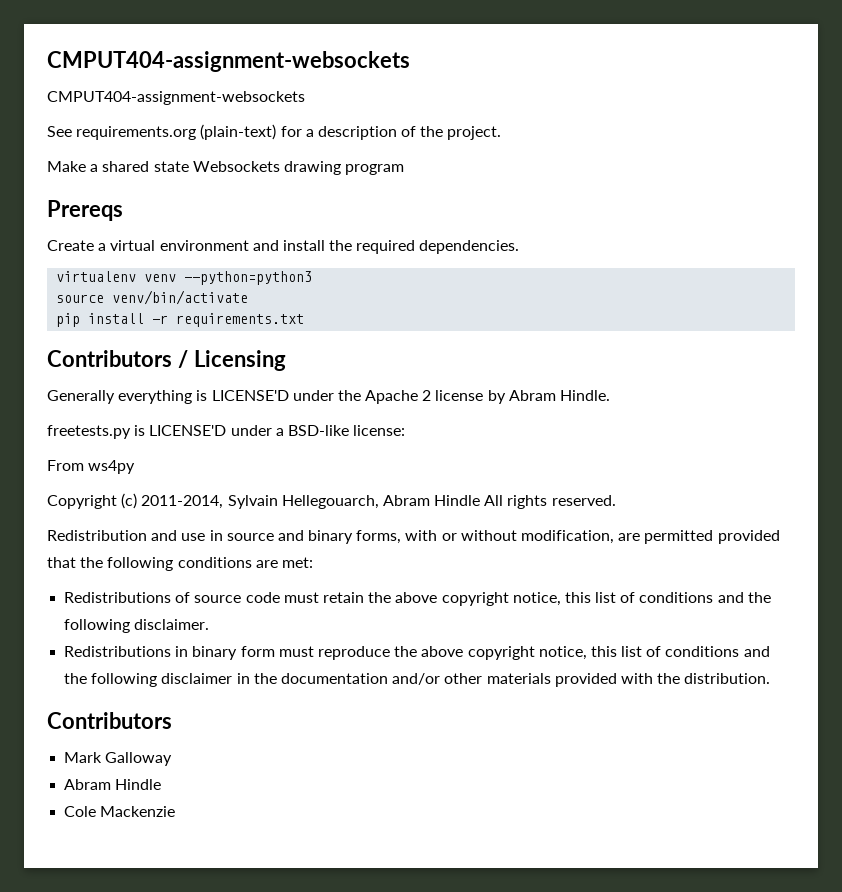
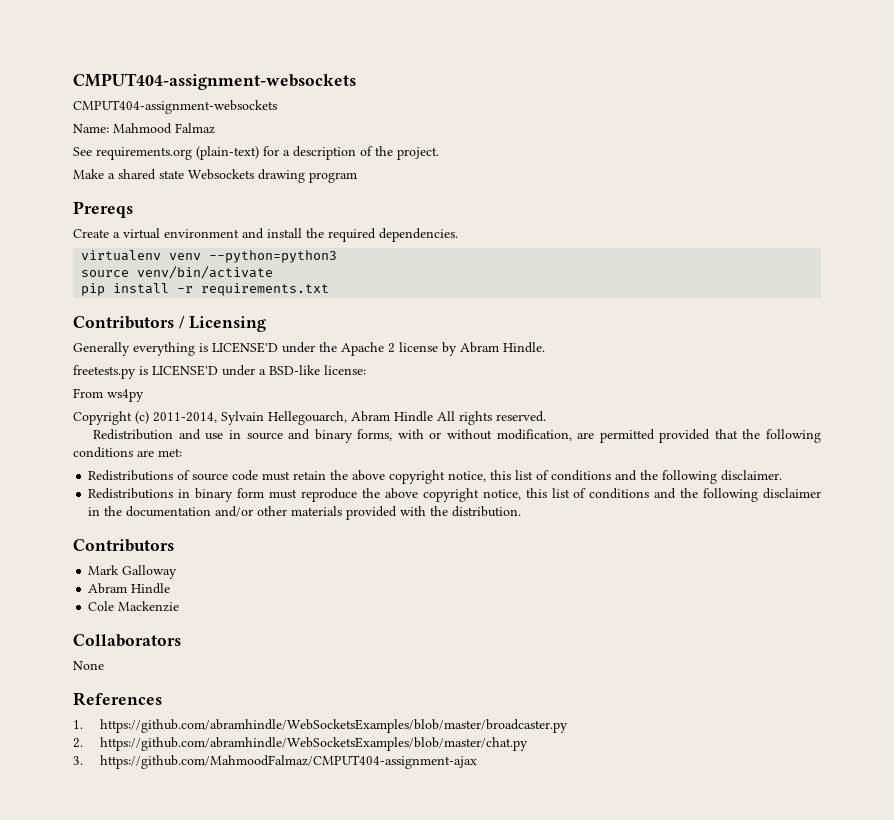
+ Name: Mahmood Falmaz
+ Collaborators
+ None
+ References
+ 1. https://github.com/abramhindle/WebSocketsExamples/blob/master/broadcaster.py
+ 2. https://github.com/abramhindle/WebSocketsExamples/blob/master/chat.py
+ 3. https://github.com/MahmoodFalmaz/CMPUT404-assignment-ajax

